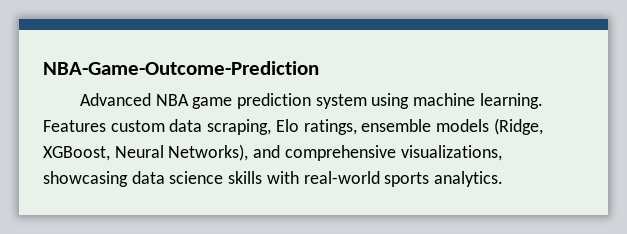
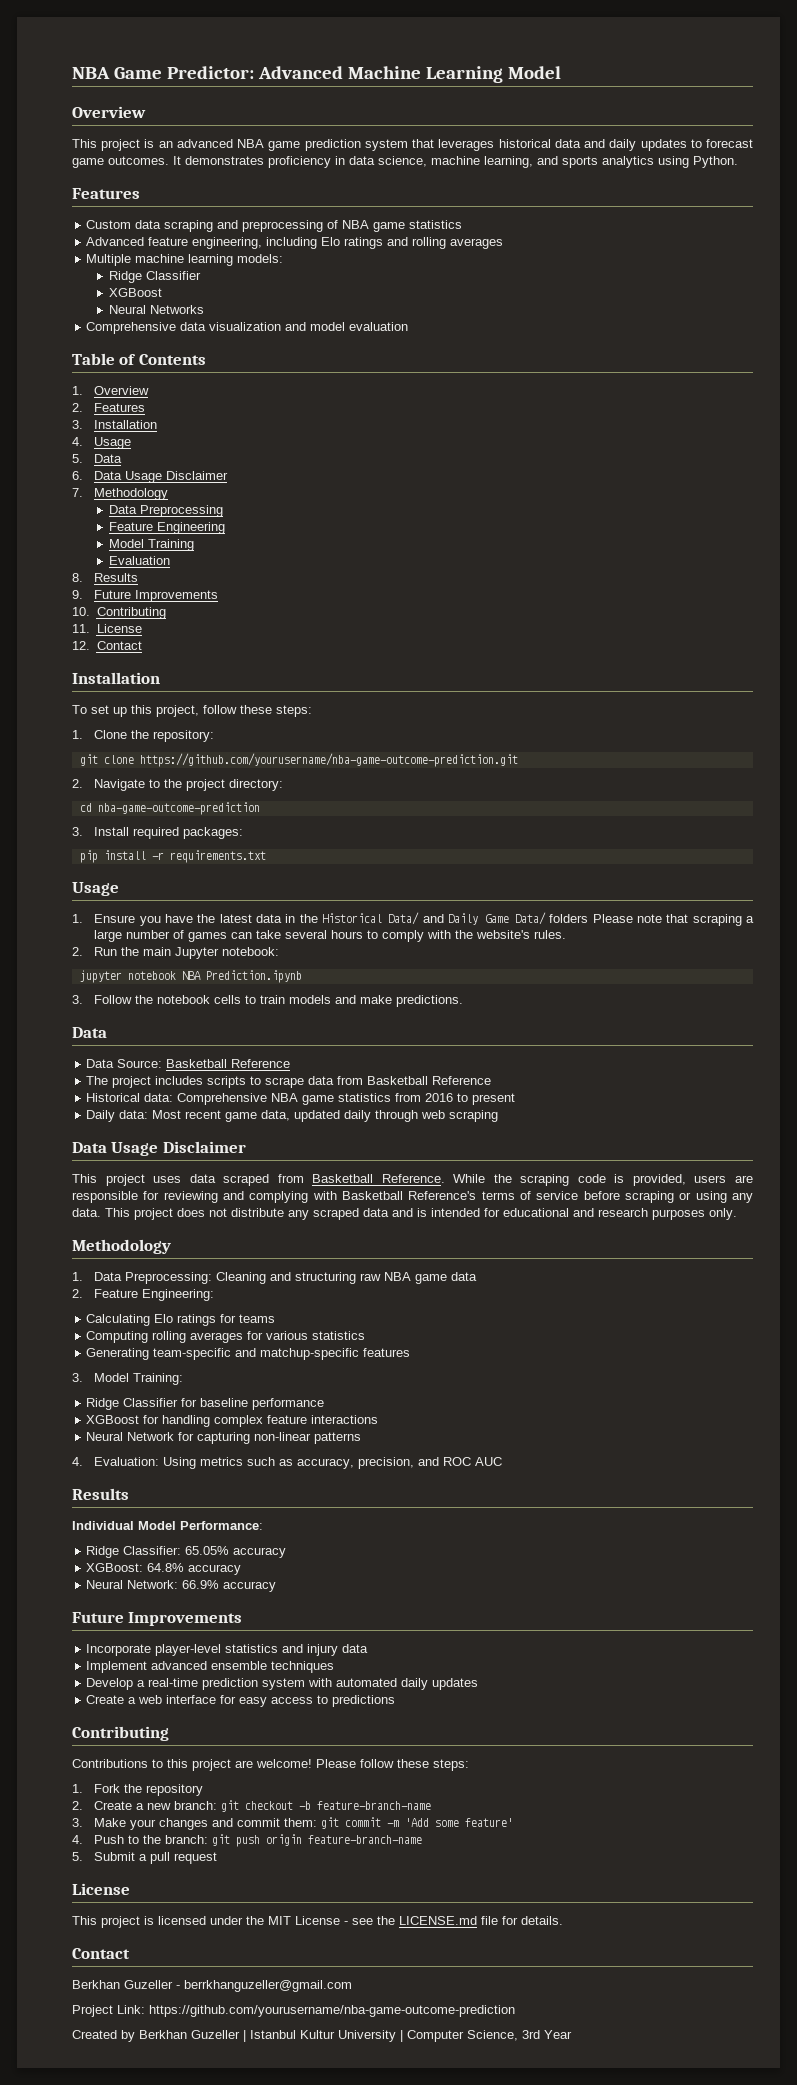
- NBA-Game-Outcome-Prediction
- Advanced NBA game prediction system using machine learning. Features custom data scraping, Elo ratings, ensemble models (Ridge, XGBoost, Neural Networks), and comprehensive visualizations, showcasing data science skills with real-world sports analytics.
+ NBA Game Predictor: Advanced Machine Learning Model
+ Overview
+ This project is an advanced NBA game prediction system that leverages historical data and daily updates to forecast game outcomes. It demonstrates proficiency in data science, machine learning, and sports analytics using Python.
+ Features
+ Custom data scraping and preprocessing of NBA game statistics
+ Advanced feature engineering, including Elo ratings and rolling averages
+ Multiple machine learning models:
+ Ridge Classifier
+ XGBoost
+ Neural Networks
+ Comprehensive data visualization and model evaluation
+ Table of Contents
+ 1. Overview
+ 2. Features
+ 3. Installation
+ 4. Usage
+ 5. Data
+ 6. Data Usage Disclaimer
+ 7. Methodology
+ Data Preprocessing
+ Feature Engineering
+ Model Training
+ Evaluation
+ 8. Results
+ 9. Future Improvements
+ 10. Contributing
+ 11. License
+ 12. Contact
+ Installation
+ To set up this project, follow these steps:
+ 1. Clone the repository:
+ git clone https://github.com/yourusername/nba-game-outcome-prediction.git
+ 2. Navigate to the project directory:
+ cd nba-game-outcome-prediction
+ 3. Install required packages:
+ pip install -r requirements.txt
+ Usage
+ 1. Ensure you have the latest data in the Historical Data/ and Daily Game Data/ folders Please note that scraping a large number of games can take several hours to comply with the website's rules.
+ 2. Run the main Jupyter notebook:
+ jupyter notebook NBA Prediction.ipynb
+ 3. Follow the notebook cells to train models and make predictions.
+ Data
+ Data Source: Basketball Reference
+ The project includes scripts to scrape data from Basketball Reference
+ Historical data: Comprehensive NBA game statistics from 2016 to present
+ Daily data: Most recent game data, updated daily through web scraping
+ Data Usage Disclaimer
+ This project uses data scraped from Basketball Reference. While the scraping code is provided, users are responsible for reviewing and complying with Basketball Reference's terms of service before scraping or using any data. This project does not distribute any scraped data and is intended for educational and research purposes only.
+ Methodology
+ 1. Data Preprocessing: Cleaning and structuring raw NBA game data
+ 2. Feature Engineering:
+ Calculating Elo ratings for teams
+ Computing rolling averages for various statistics
+ Generating team-specific and matchup-specific features
+ 3. Model Training:
+ Ridge Classifier for baseline performance
+ XGBoost for handling complex feature interactions
+ Neural Network for capturing non-linear patterns
+ 4. Evaluation: Using metrics such as accuracy, precision, and ROC AUC
+ Results
+ Individual Model Performance:
+ Ridge Classifier: 65.05% accuracy
+ XGBoost: 64.8% accuracy
+ Neural Network: 66.9% accuracy
+ Future Improvements
+ Incorporate player-level statistics and injury data
+ Implement advanced ensemble techniques
+ Develop a real-time prediction system with automated daily updates
+ Create a web interface for easy access to predictions
+ Contributing
+ Contributions to this project are welcome! Please follow these steps:
+ 1. Fork the repository
+ 2. Create a new branch: git checkout -b feature-branch-name
+ 3. Make your changes and commit them: git commit -m 'Add some feature'
+ 4. Push to the branch: git push origin feature-branch-name
+ 5. Submit a pull request
+ License
+ This project is licensed under the MIT License - see the LICENSE.md file for details.
+ Contact
+ Berkhan Guzeller - berrkhanguzeller@gmail.com
+ Project Link: https://github.com/yourusername/nba-game-outcome-prediction
+ Created by Berkhan Guzeller | Istanbul Kultur University | Computer Science, 3rd Year

